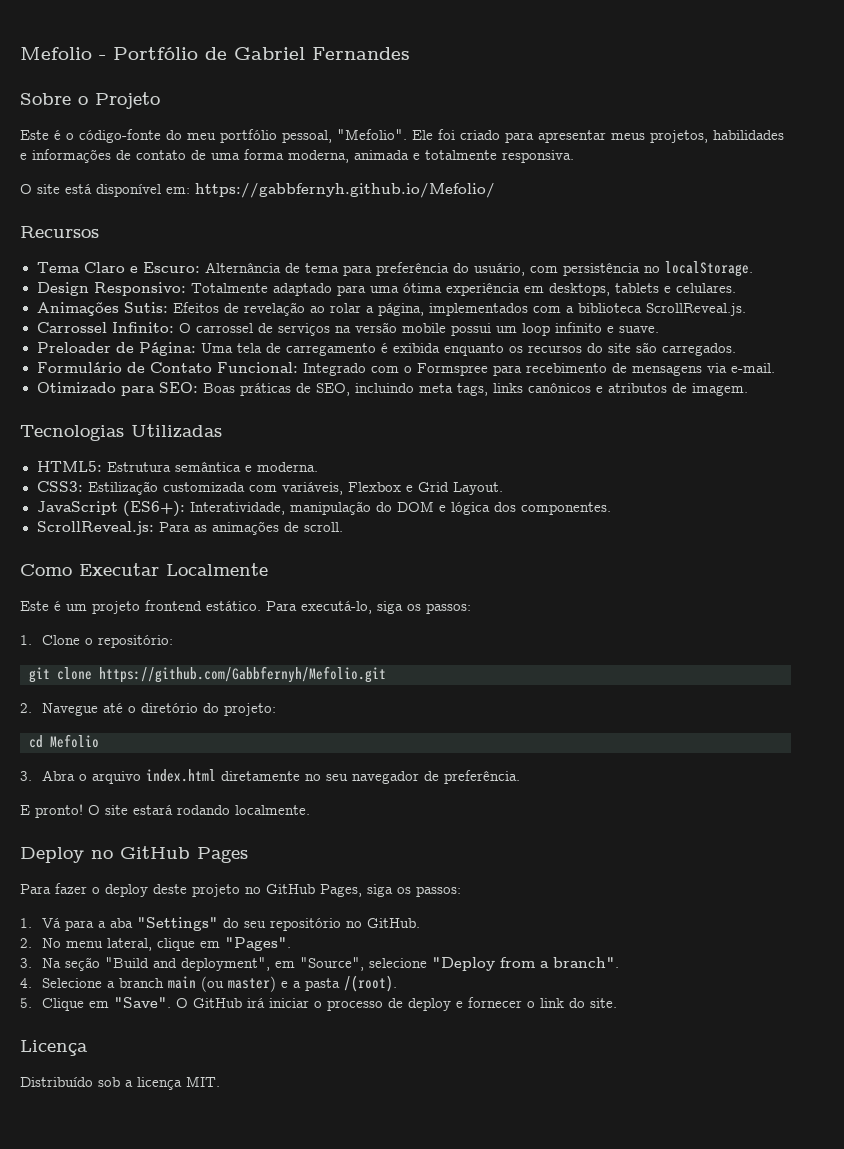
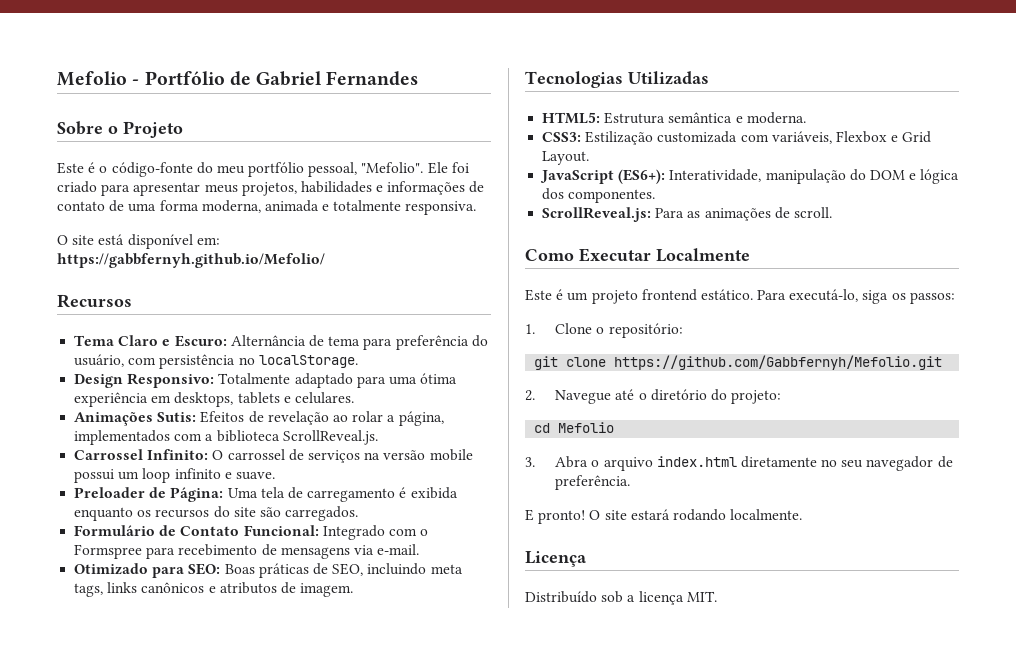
- Deploy no GitHub Pages
- Para fazer o deploy deste projeto no GitHub Pages, siga os passos:
- 1. Vá para a aba "Settings" do seu repositório no GitHub.
- 2. No menu lateral, clique em "Pages".
- 3. Na seção "Build and deployment", em "Source", selecione "Deploy from a branch".
- 4. Selecione a branch main (ou master) e a pasta /(root).
- 5. Clique em "Save". O GitHub irá iniciar o processo de deploy e fornecer o link do site.

